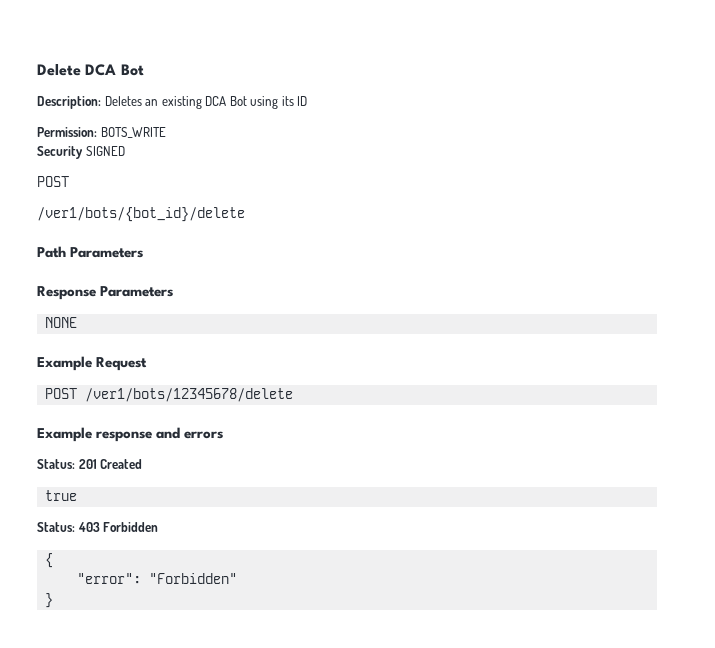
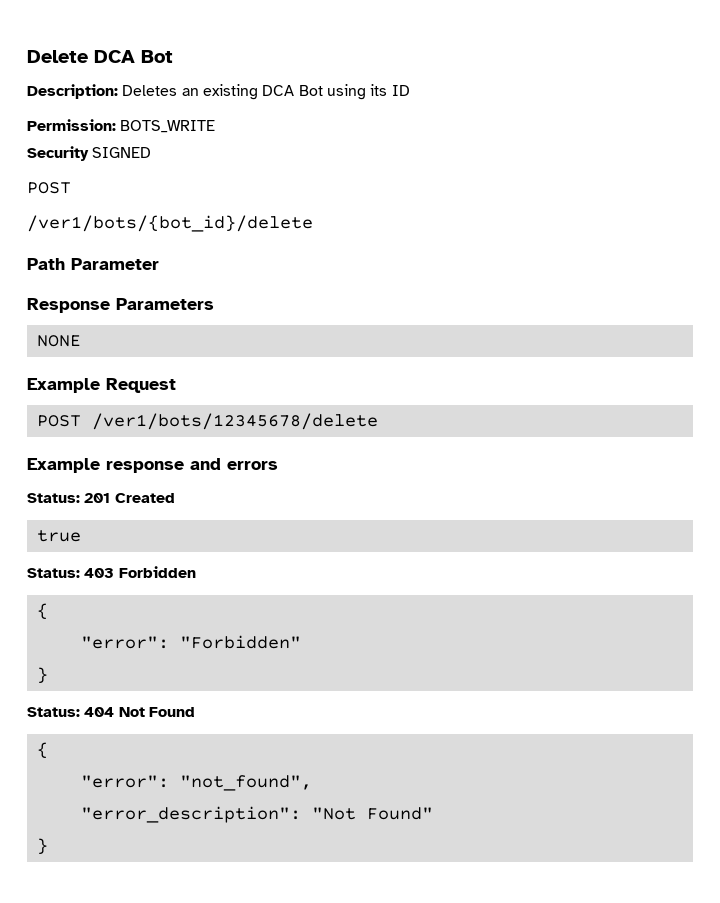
- Path Parameters
+ Path Parameter
+ Status: 404 Not Found
+ {
+ "error": "not_found",
+ "error_description": "Not Found"
+ }

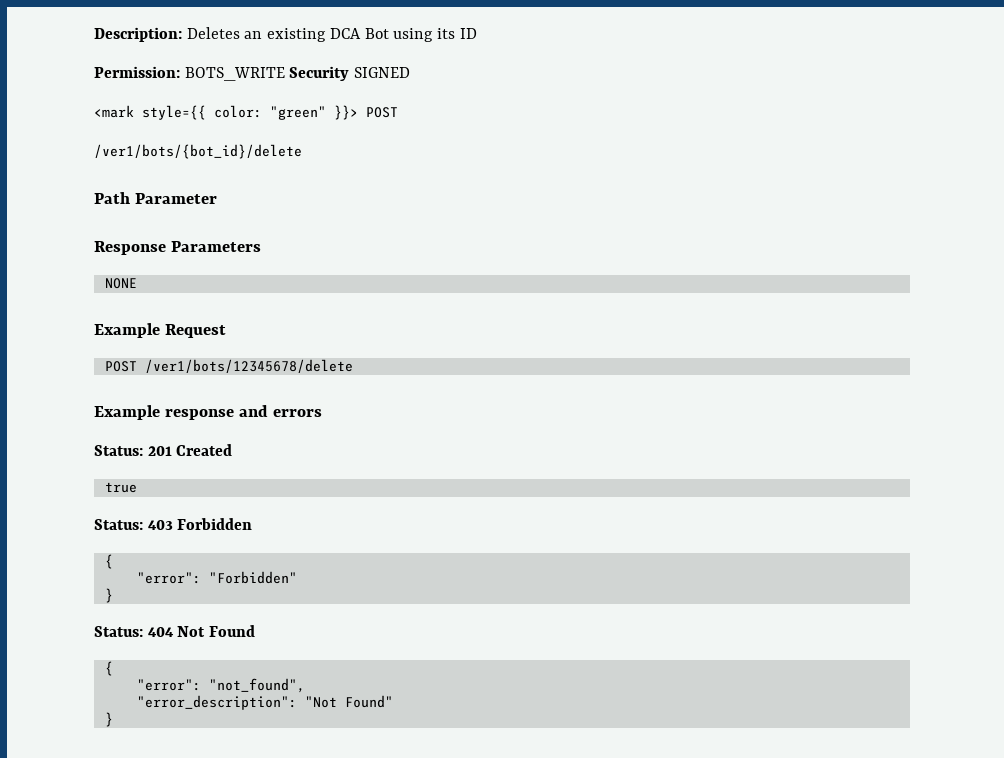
- Delete DCA Bot
- Permission: BOTS_WRITE
- Security SIGNED
- POST
+ Permission: BOTS_WRITE Security SIGNED
+ <mark style={{ color: "green" }}> POST

